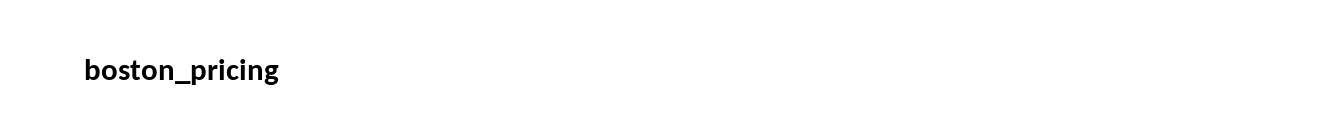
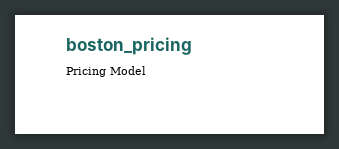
+ Pricing Model

